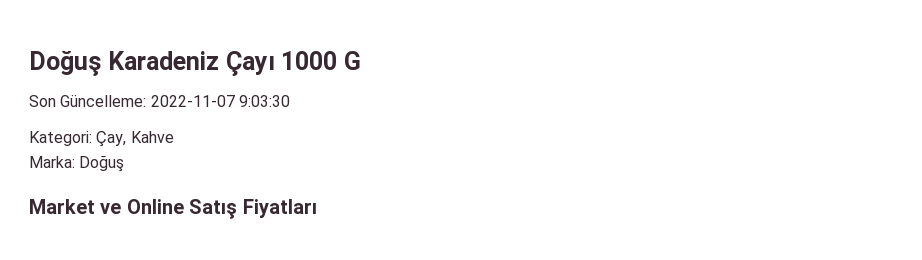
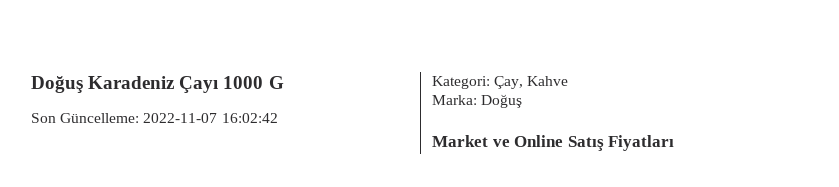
- Son Güncelleme: 2022-11-07 9:03:30
+ Son Güncelleme: 2022-11-07 16:02:42

